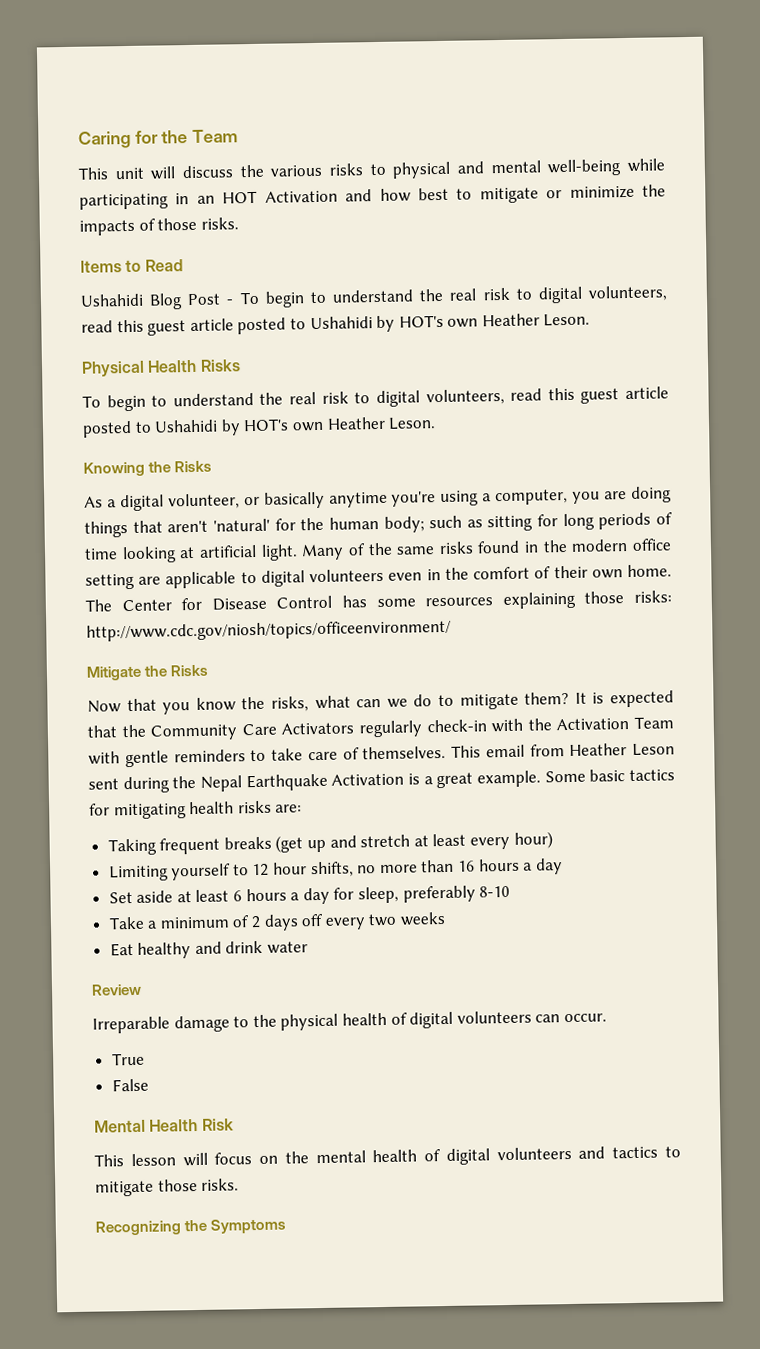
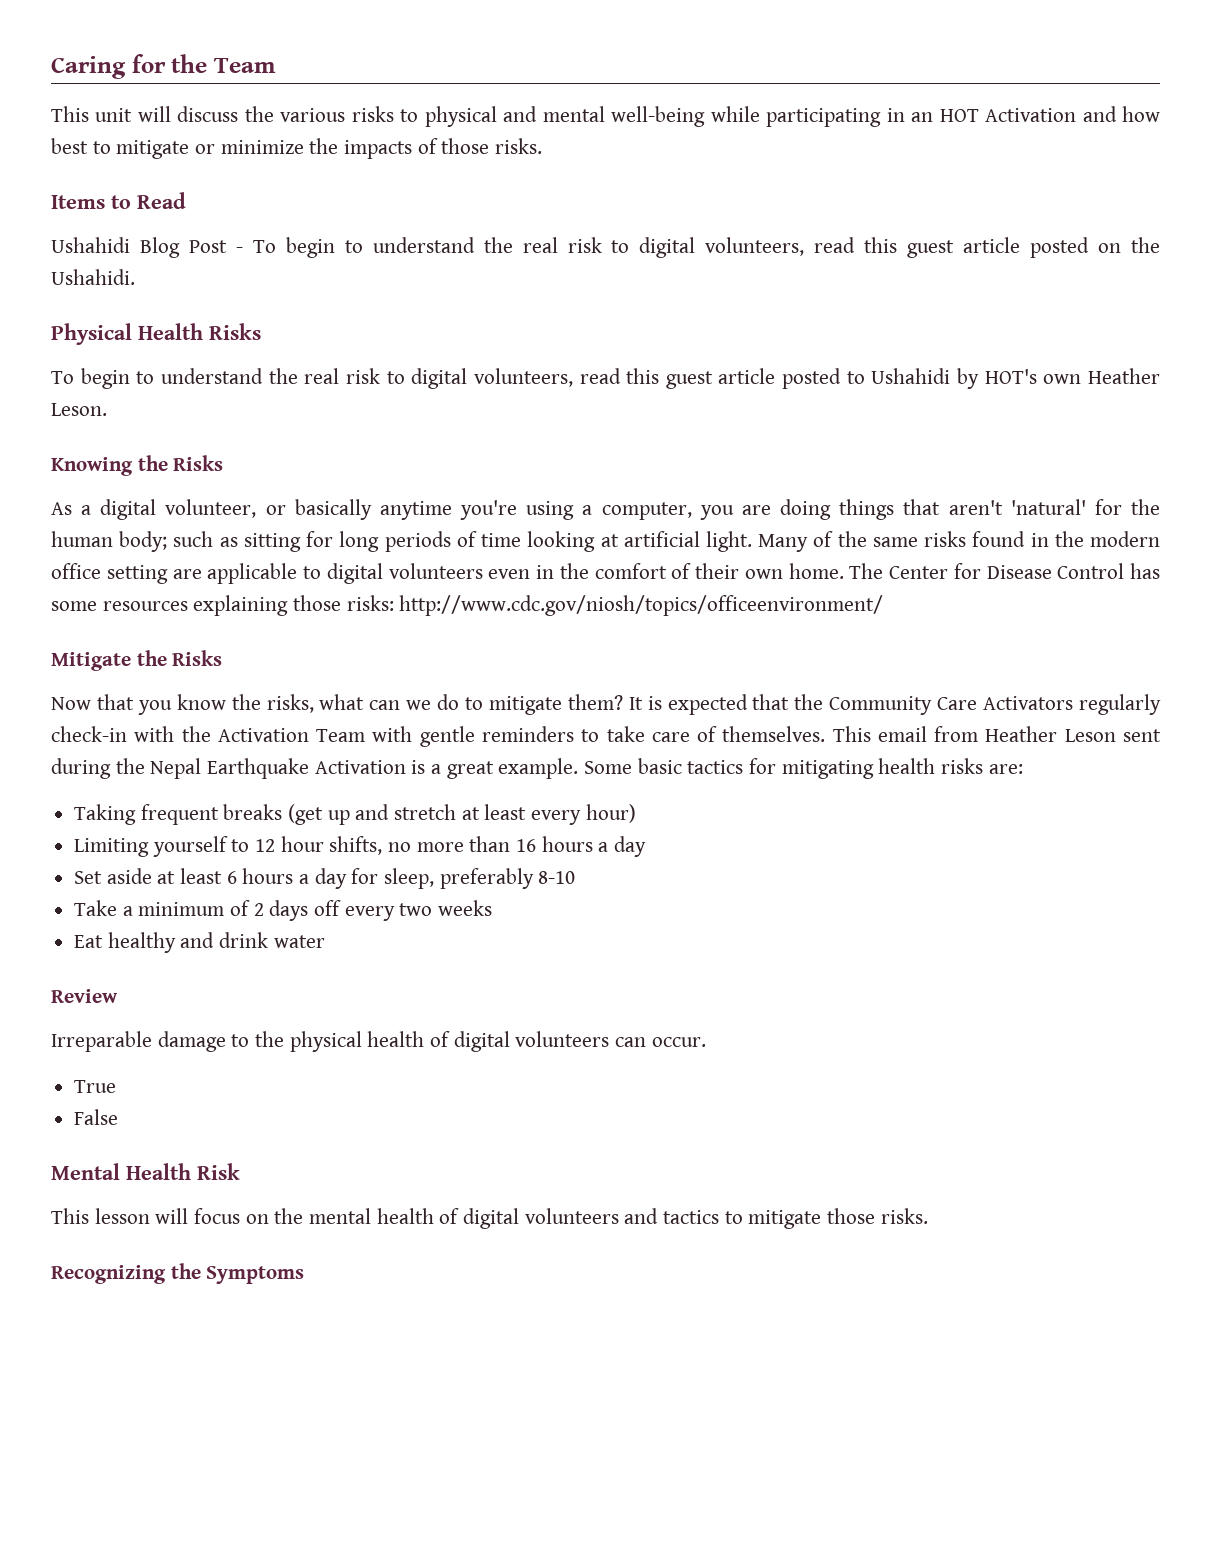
- Ushahidi Blog Post - To begin to understand the real risk to digital volunteers, read this guest article posted to Ushahidi by HOT's own Heather Leson.
+ Ushahidi Blog Post - To begin to understand the real risk to digital volunteers, read this guest article posted on the Ushahidi.

